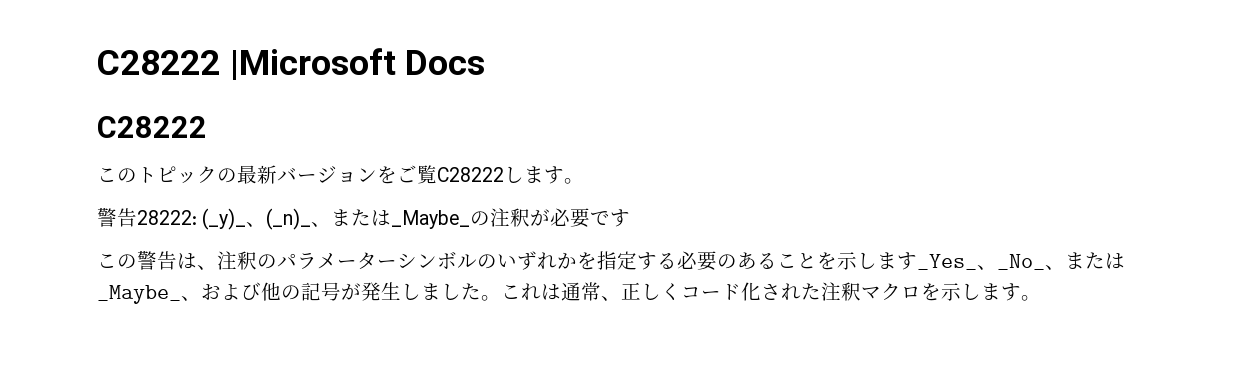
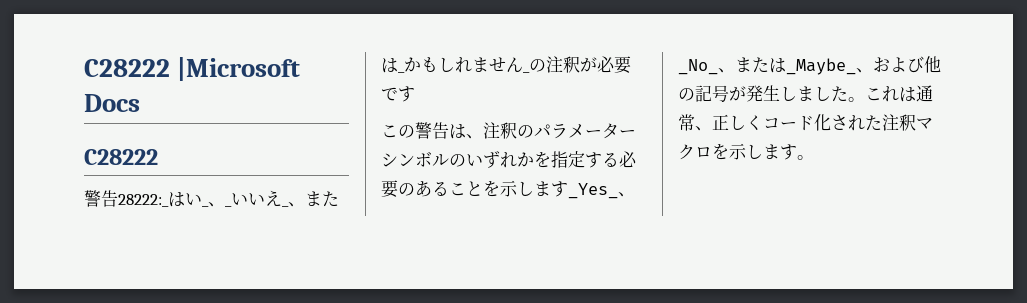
- このトピックの最新バージョンをご覧C28222します。
- 警告28222: (_y)_、(_n)_、または_Maybe_の注釈が必要です
+ 警告28222:_はい_、_いいえ_、または_かもしれません_の注釈が必要です

